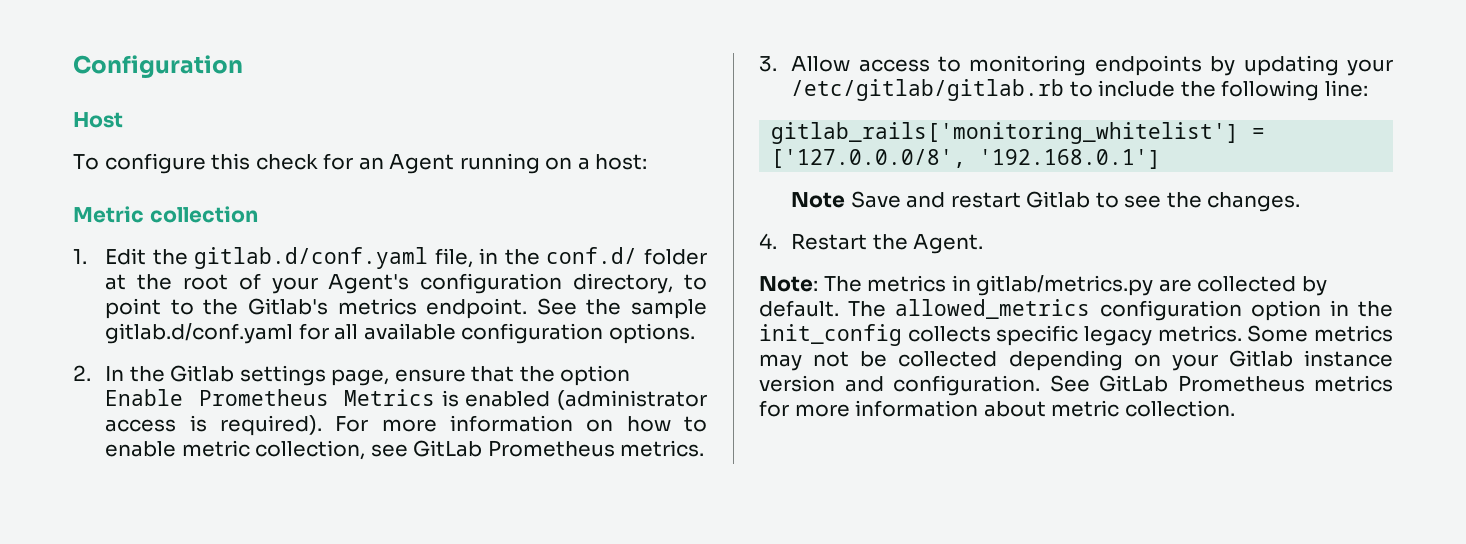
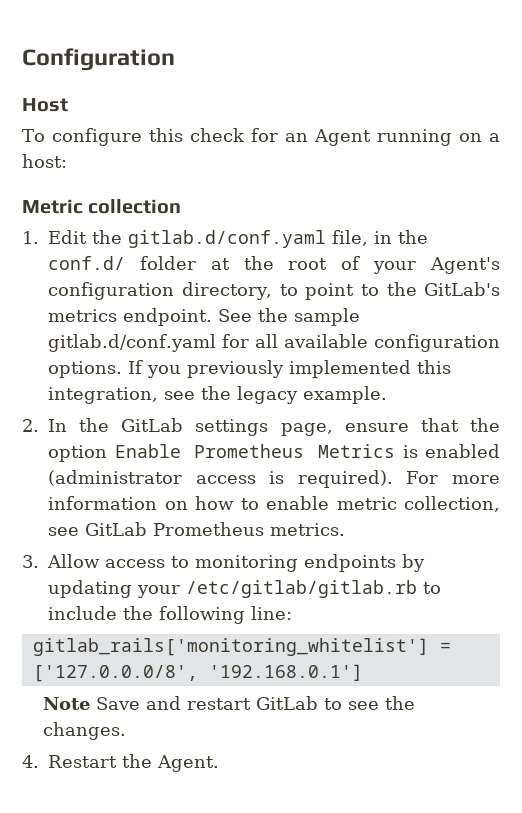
- 1. Edit the gitlab.d/conf.yaml file, in the conf.d/ folder at the root of your Agent's configuration directory, to point to the Gitlab's metrics endpoint.
+ 1. Edit the gitlab.d/conf.yaml file, in the conf.d/ folder at the root of your Agent's configuration directory, to point to the GitLab's metrics endpoint.
+ If you previously implemented this integration, see the legacy example.
- 2. In the Gitlab settings page, ensure that the option Enable Prometheus Metrics is enabled (administrator access is required).
+ 2. In the GitLab settings page, ensure that the option Enable Prometheus Metrics is enabled (administrator access is required).
- Note Save and restart Gitlab to see the changes.
+ Note Save and restart GitLab to see the changes.
- Note: The metrics in gitlab/metrics.py are collected by default. The allowed_metrics configuration option in the init_config collects specific legacy metrics. Some metrics may not be collected depending on your Gitlab instance version and configuration. See GitLab Prometheus metrics for more information about metric collection.

